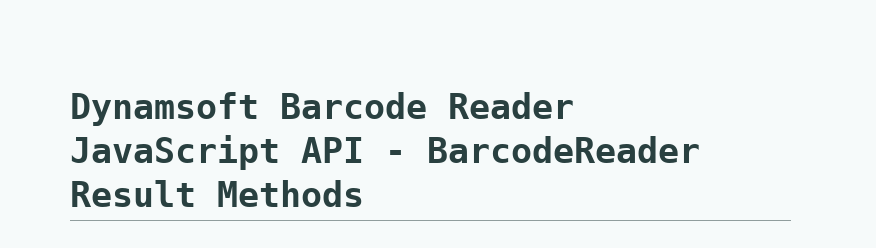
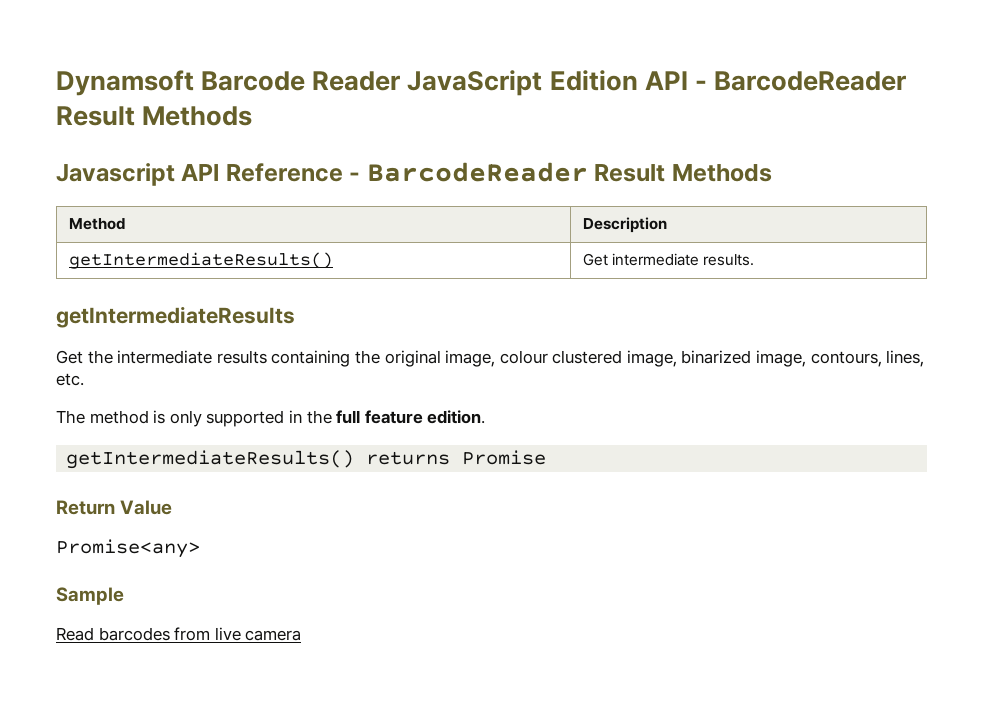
- Dynamsoft Barcode Reader JavaScript API - BarcodeReader Result Methods
+ Dynamsoft Barcode Reader JavaScript Edition API - BarcodeReader Result Methods
+ Javascript API Reference - BarcodeReader Result Methods
+ Method | Description
+ getIntermediateResults() | Get intermediate results.
+ getIntermediateResults
+ Get the intermediate results containing the original image, colour clustered image, binarized image, contours, lines, etc.
+ The method is only supported in the full feature edition.
+ getIntermediateResults() returns Promise
+ Return Value
+ Promise<any>
+ Sample
+ Read barcodes from live camera

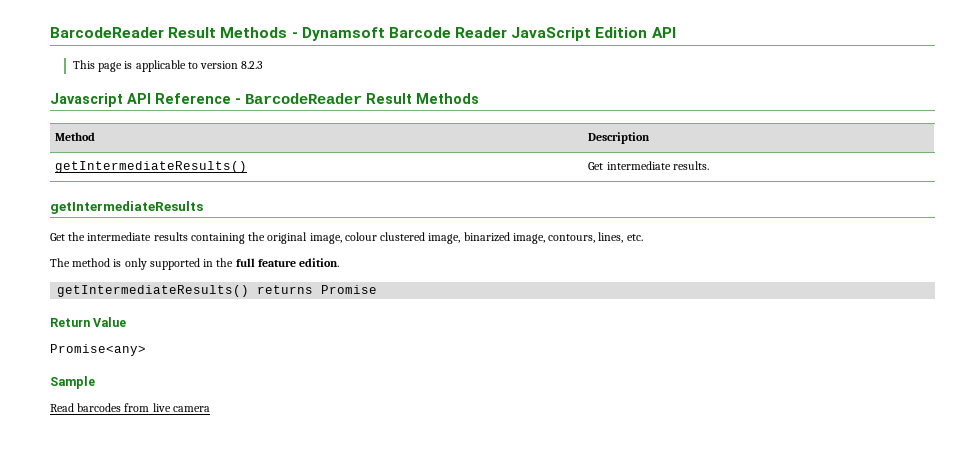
- Dynamsoft Barcode Reader JavaScript Edition API - BarcodeReader Result Methods
+ BarcodeReader Result Methods - Dynamsoft Barcode Reader JavaScript Edition API
+ This page is applicable to version 8.2.3

